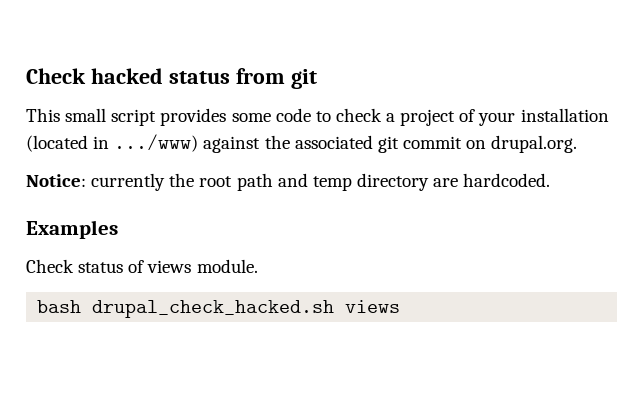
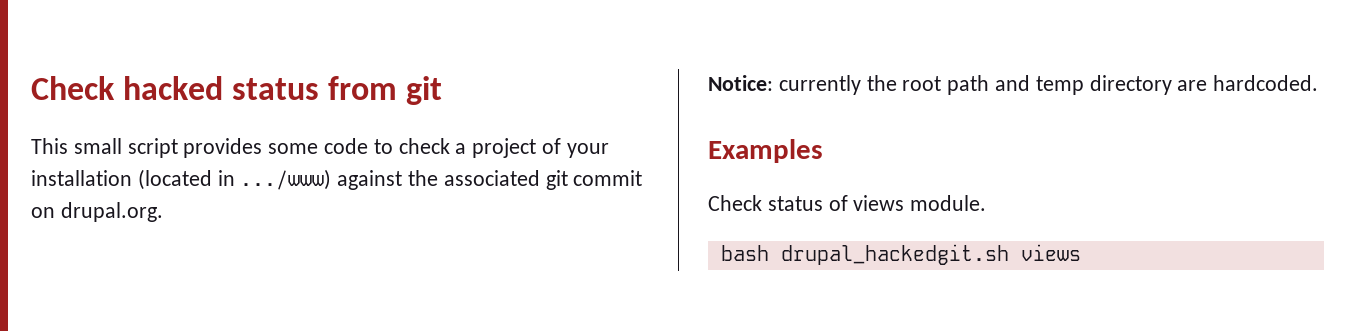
- bash drupal_check_hacked.sh views
+ bash drupal_hackedgit.sh views

